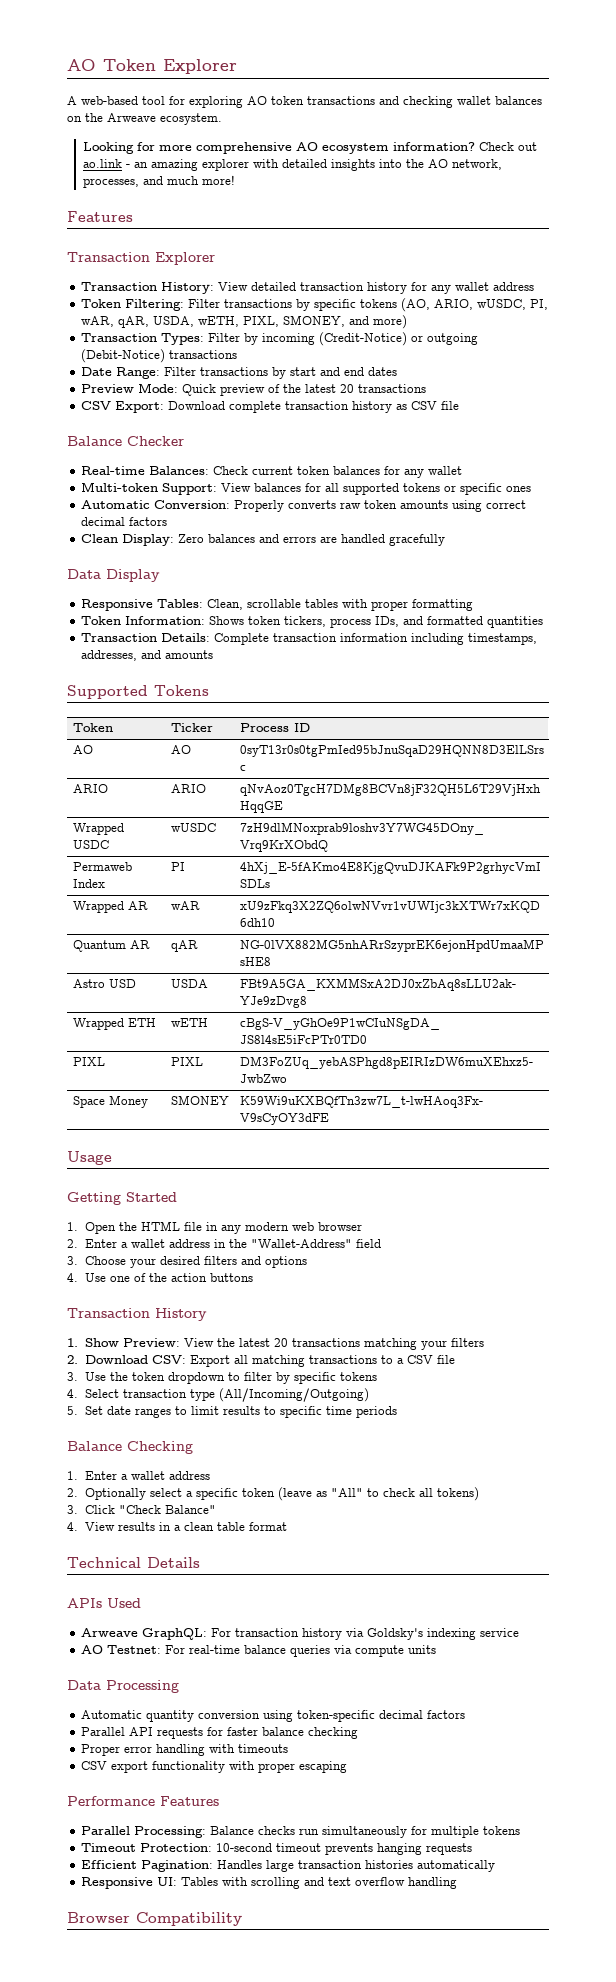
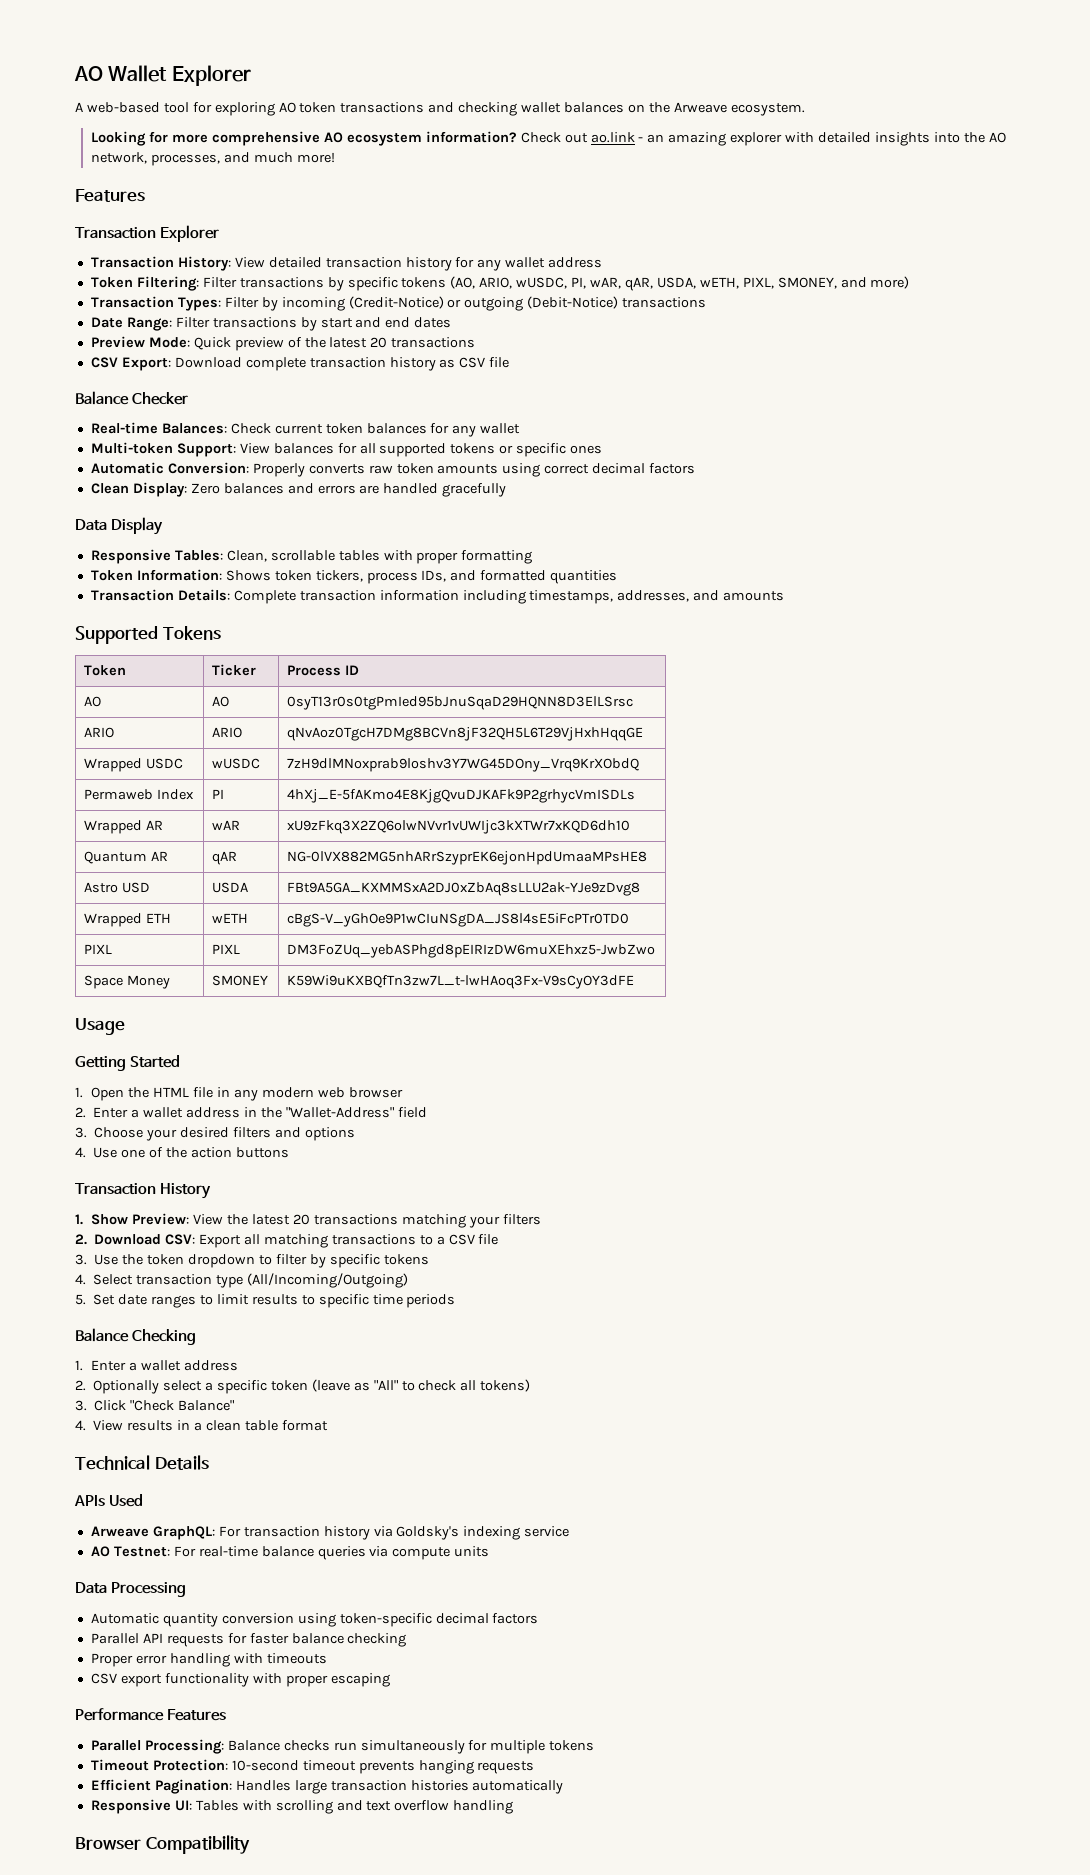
- AO Token Explorer
+ AO Wallet Explorer

